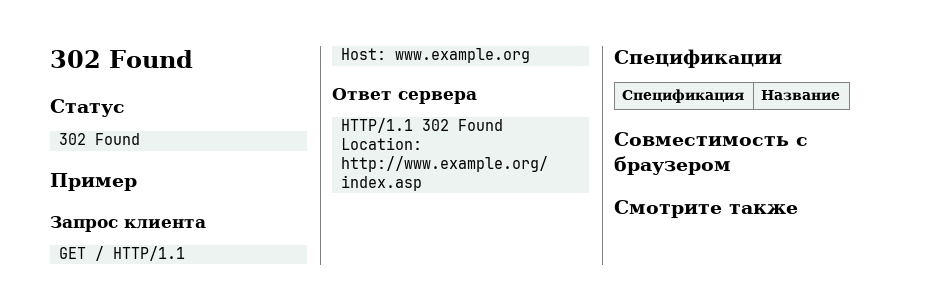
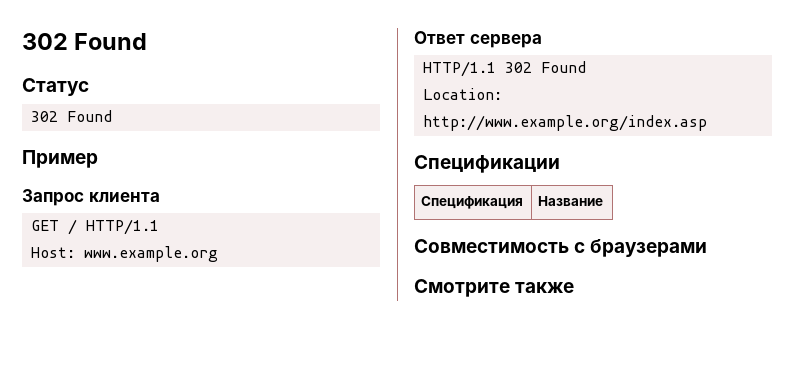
- Совместимость с браузером
+ Совместимость с браузерами

